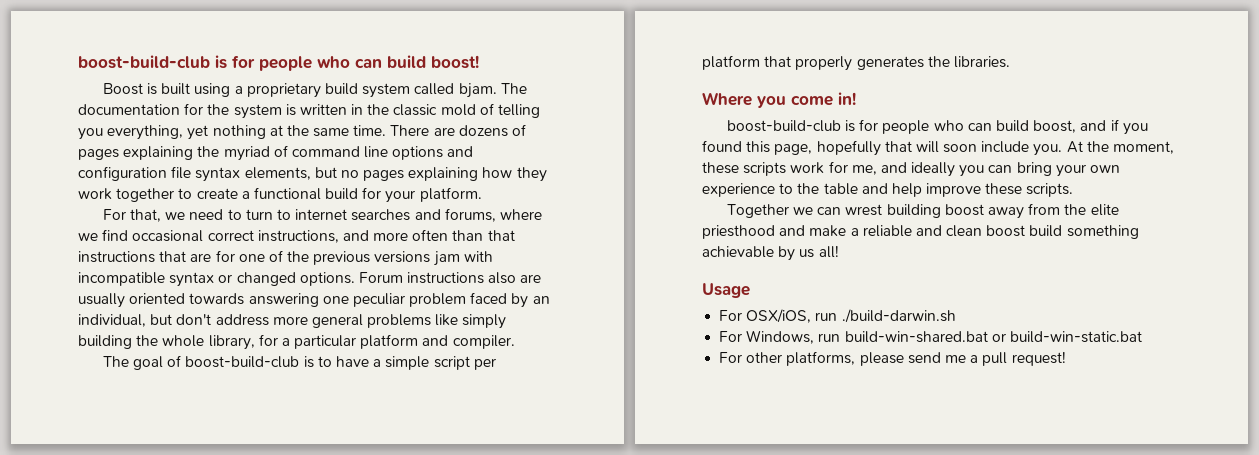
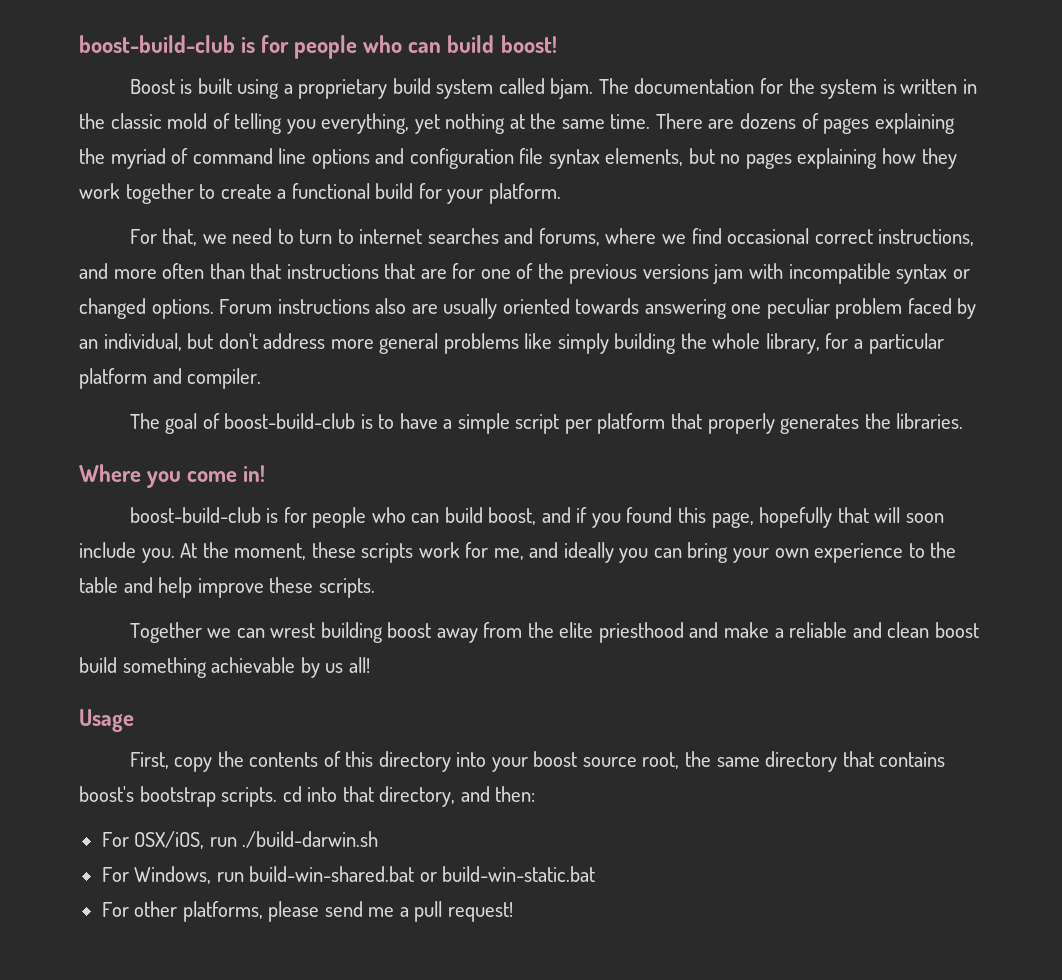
+ First, copy the contents of this directory into your boost source root, the same directory that contains boost's bootstrap scripts. cd into that directory, and then:

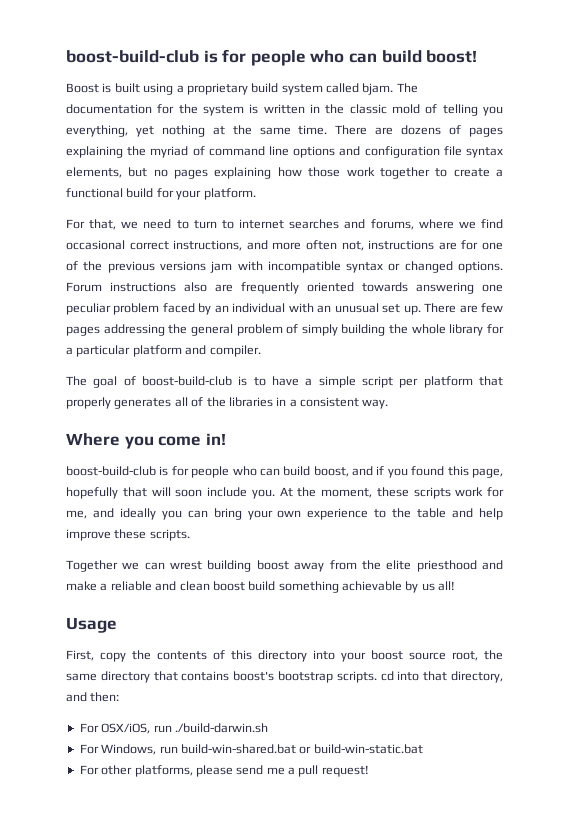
- There are dozens of pages explaining the myriad of command line options and configuration file syntax elements, but no pages explaining how they work together to create a functional build for your platform.
+ There are dozens of pages explaining the myriad of command line options and configuration file syntax elements, but no pages explaining how those work together to create a functional build for your platform.
- For that, we need to turn to internet searches and forums, where we find occasional correct instructions, and more often than that instructions that are for one of the previous versions jam with incompatible syntax or changed options.
+ For that, we need to turn to internet searches and forums, where we find occasional correct instructions, and more often not, instructions are for one of the previous versions jam with incompatible syntax or changed options.
- Forum instructions also are usually oriented towards answering one peculiar problem faced by an individual, but don't address more general problems like simply building the whole library, for a particular platform and compiler.
+ Forum instructions also are frequently oriented towards answering one peculiar problem faced by an individual with an unusual set up. There are few pages addressing the general problem of simply building the whole library for a particular platform and compiler.
- The goal of boost-build-club is to have a simple script per platform that properly generates the libraries.
+ The goal of boost-build-club is to have a simple script per platform that properly generates all of the libraries in a consistent way.

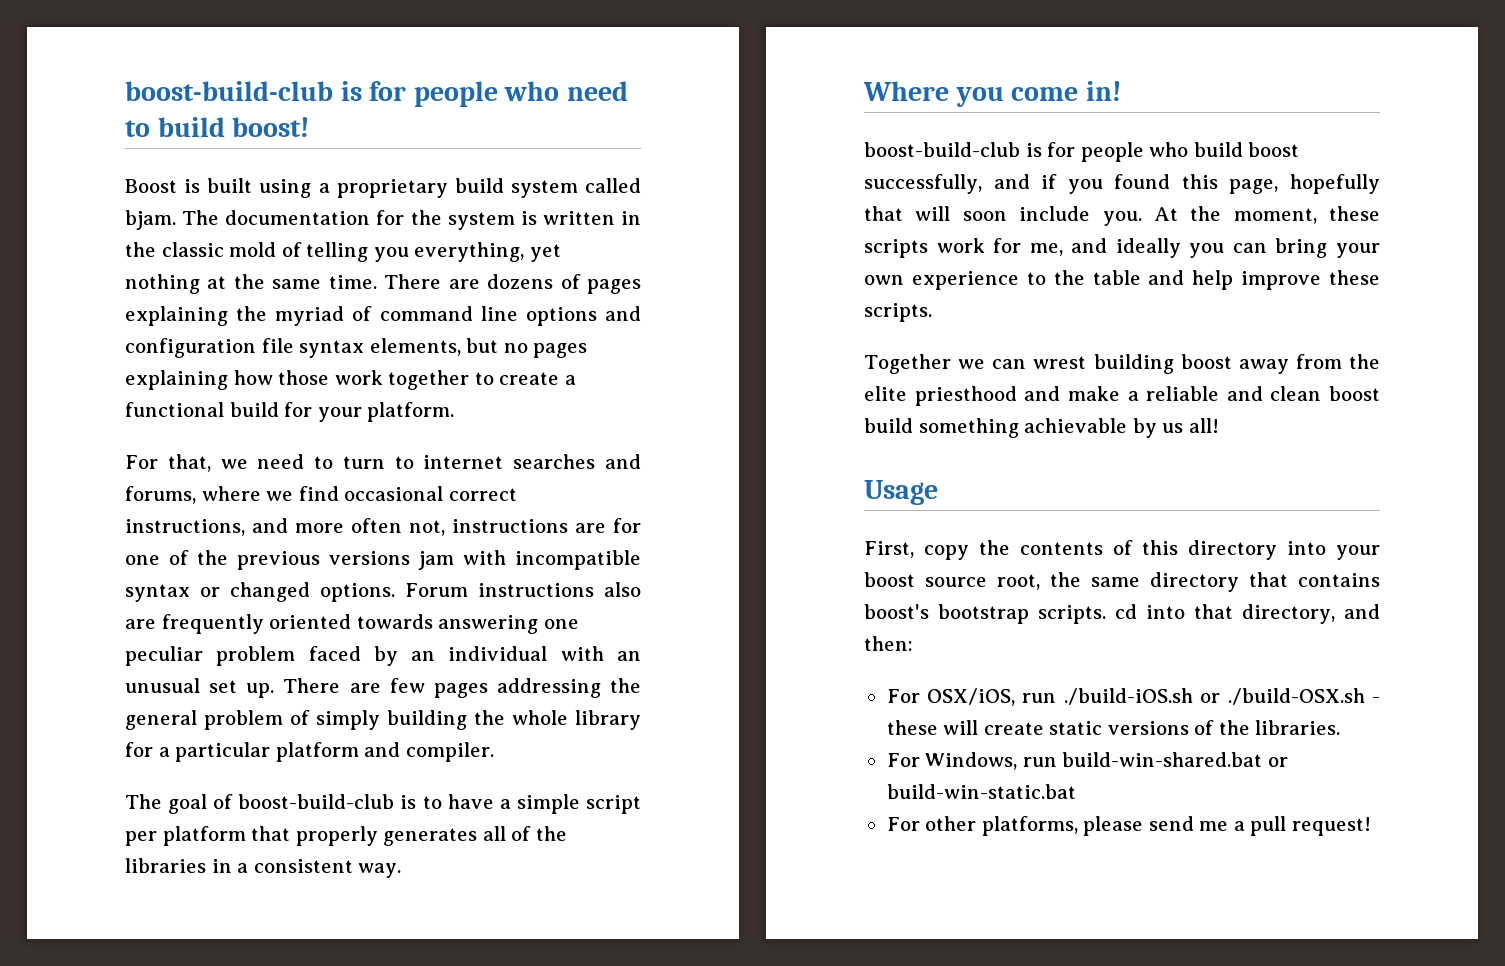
- boost-build-club is for people who can build boost!
+ boost-build-club is for people who need to build boost!
- boost-build-club is for people who can build boost, and if you found this page, hopefully that will soon include you.
+ boost-build-club is for people who build boost successfully, and if you found this page, hopefully that will soon include you.
- For OSX/iOS, run ./build-darwin.sh
+ For OSX/iOS, run ./build-iOS.sh or ./build-OSX.sh - these will create static versions of the libraries.

